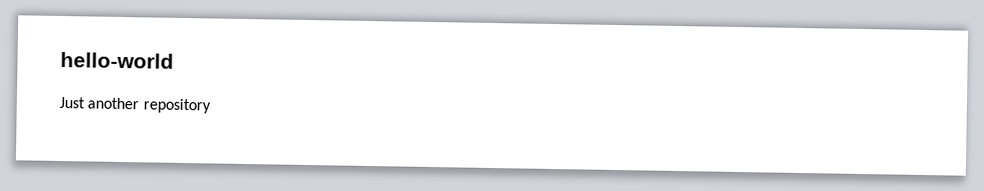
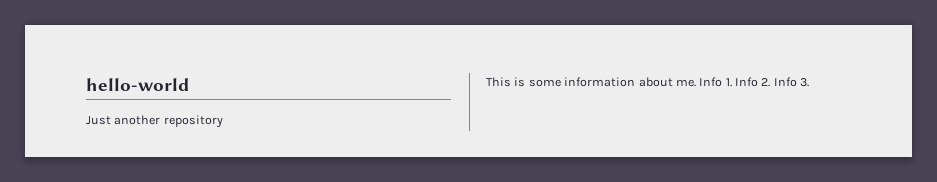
+ This is some information about me. Info 1. Info 2. Info 3.

